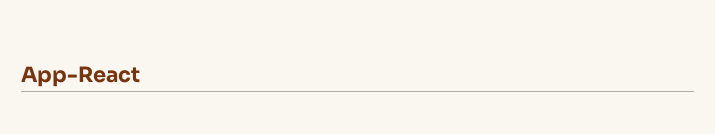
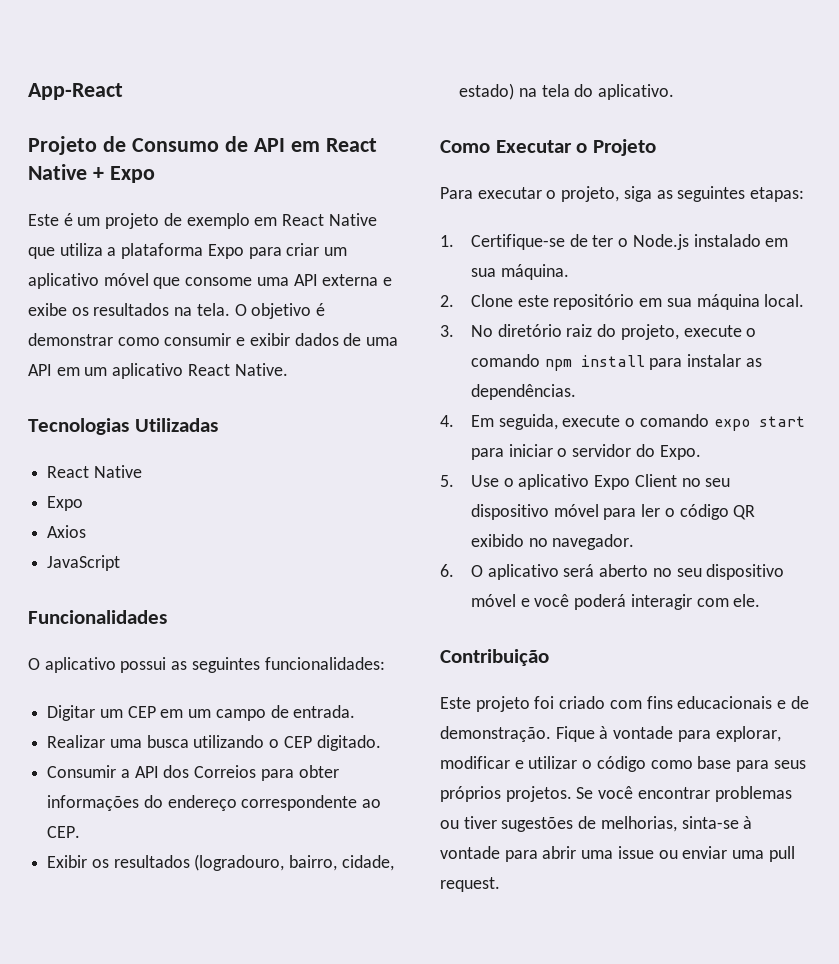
+ Projeto de Consumo de API em React Native + Expo
+ Este é um projeto de exemplo em React Native que utiliza a plataforma Expo para criar um aplicativo móvel que consome uma API externa e exibe os resultados na tela. O objetivo é demonstrar como consumir e exibir dados de uma API em um aplicativo React Native.
+ Tecnologias Utilizadas
+ React Native
+ Expo
+ Axios
+ JavaScript
+ Funcionalidades
+ O aplicativo possui as seguintes funcionalidades:
+ Digitar um CEP em um campo de entrada.
+ Realizar uma busca utilizando o CEP digitado.
+ Consumir a API dos Correios para obter informações do endereço correspondente ao CEP.
+ Exibir os resultados (logradouro, bairro, cidade, estado) na tela do aplicativo.
+ Como Executar o Projeto
+ Para executar o projeto, siga as seguintes etapas:
+ 1. Certifique-se de ter o Node.js instalado em sua máquina.
+ 2. Clone este repositório em sua máquina local.
+ 3. No diretório raiz do projeto, execute o comando npm install para instalar as dependências.
+ 4. Em seguida, execute o comando expo start para iniciar o servidor do Expo.
+ 5. Use o aplicativo Expo Client no seu dispositivo móvel para ler o código QR exibido no navegador.
+ 6. O aplicativo será aberto no seu dispositivo móvel e você poderá interagir com ele.
+ Contribuição
+ Este projeto foi criado com fins educacionais e de demonstração. Fique à vontade para explorar, modificar e utilizar o código como base para seus próprios projetos. Se você encontrar problemas ou tiver sugestões de melhorias, sinta-se à vontade para abrir uma issue ou enviar uma pull request.

